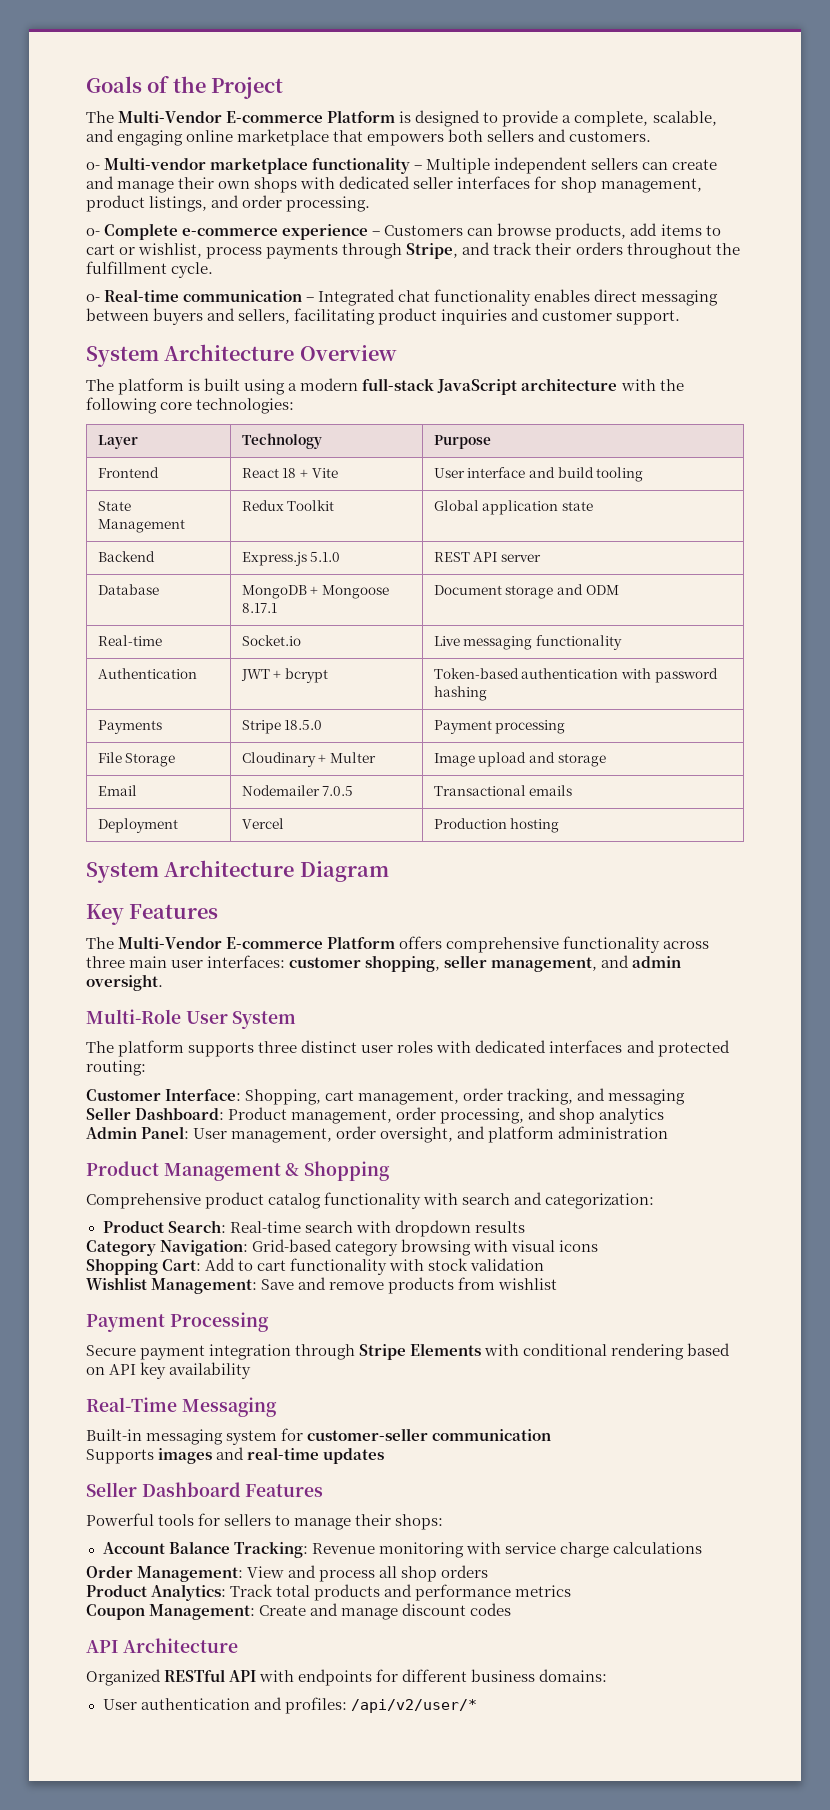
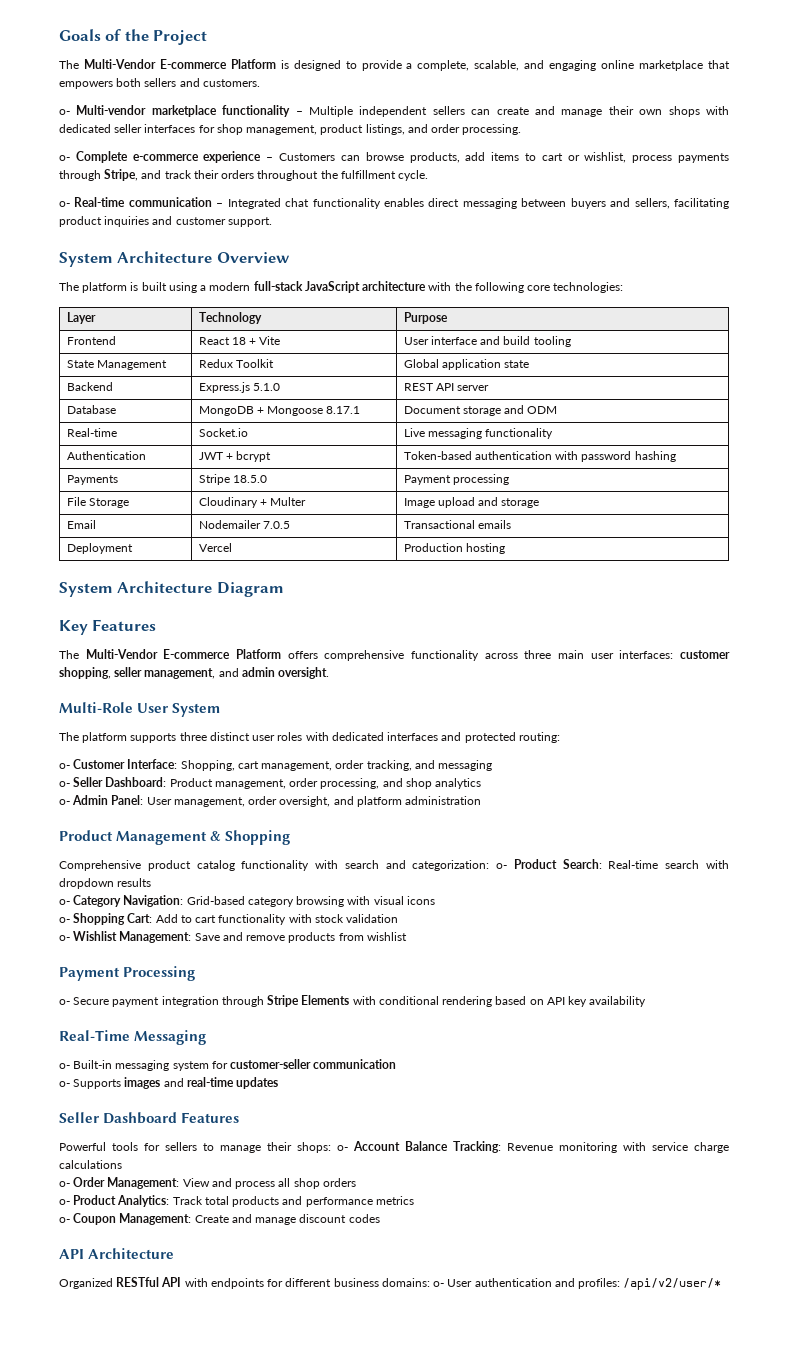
- Customer Interface: Shopping, cart management, order tracking, and messaging
+ o- Customer Interface: Shopping, cart management, order tracking, and messaging
- Seller Dashboard: Product management, order processing, and shop analytics
+ o- Seller Dashboard: Product management, order processing, and shop analytics
- Admin Panel: User management, order oversight, and platform administration
+ o- Admin Panel: User management, order oversight, and platform administration
- Comprehensive product catalog functionality with search and categorization:
- Product Search: Real-time search with dropdown results
+ Comprehensive product catalog functionality with search and categorization: o- Product Search: Real-time search with dropdown results
- Category Navigation: Grid-based category browsing with visual icons
+ o- Category Navigation: Grid-based category browsing with visual icons
- Shopping Cart: Add to cart functionality with stock validation
+ o- Shopping Cart: Add to cart functionality with stock validation
- Wishlist Management: Save and remove products from wishlist
+ o- Wishlist Management: Save and remove products from wishlist
- Secure payment integration through Stripe Elements with conditional rendering based on API key availability
+ o- Secure payment integration through Stripe Elements with conditional rendering based on API key availability
- Built-in messaging system for customer-seller communication
+ o- Built-in messaging system for customer-seller communication
- Supports images and real-time updates
+ o- Supports images and real-time updates
- Powerful tools for sellers to manage their shops:
- Account Balance Tracking: Revenue monitoring with service charge calculations
+ Powerful tools for sellers to manage their shops: o- Account Balance Tracking: Revenue monitoring with service charge calculations
- Order Management: View and process all shop orders
+ o- Order Management: View and process all shop orders
- Product Analytics: Track total products and performance metrics
+ o- Product Analytics: Track total products and performance metrics
- Coupon Management: Create and manage discount codes
+ o- Coupon Management: Create and manage discount codes
- Organized RESTful API with endpoints for different business domains:
- User authentication and profiles: /api/v2/user/*
+ Organized RESTful API with endpoints for different business domains: o- User authentication and profiles: /api/v2/user/*

